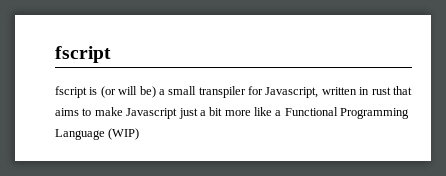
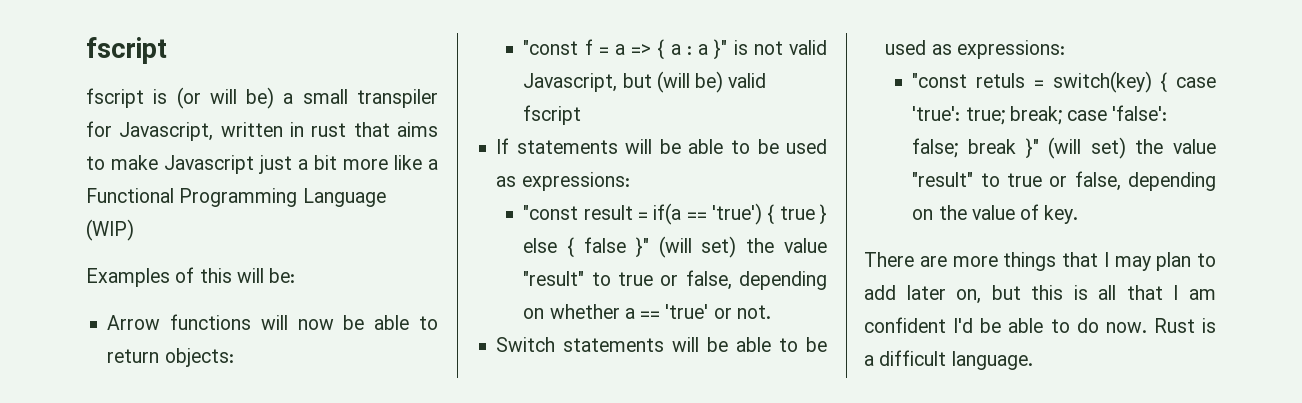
+ Examples of this will be:
+ Arrow functions will now be able to return objects:
+ "const f = a => { a : a }" is not valid Javascript, but (will be) valid fscript
+ If statements will be able to be used as expressions:
+ "const result = if(a == 'true') { true } else { false }" (will set) the value "result" to true or false, depending on whether a == 'true' or not.
+ Switch statements will be able to be used as expressions:
+ "const retuls = switch(key) { case 'true': true; break; case 'false': false; break }" (will set) the value "result" to true or false, depending on the value of key.
+ There are more things that I may plan to add later on, but this is all that I am confident I'd be able to do now. Rust is a difficult language.

